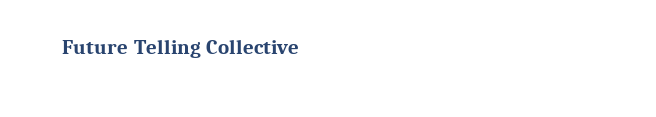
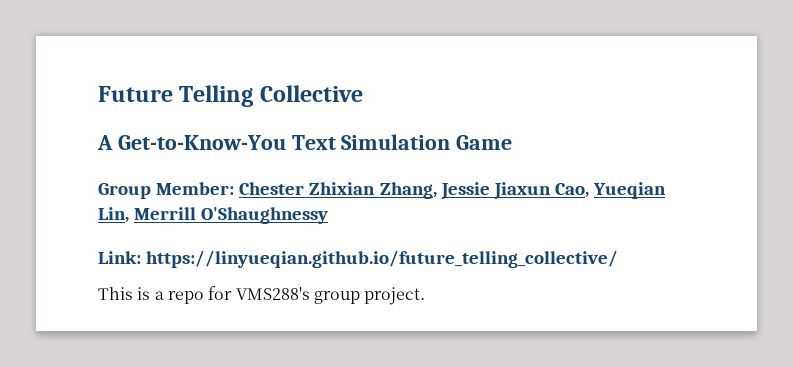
+ A Get-to-Know-You Text Simulation Game
+ Group Member: Chester Zhixian Zhang, Jessie Jiaxun Cao, Yueqian Lin, Merrill O'Shaughnessy
+ Link: https://linyueqian.github.io/future_telling_collective/
+ This is a repo for VMS288's group project.

